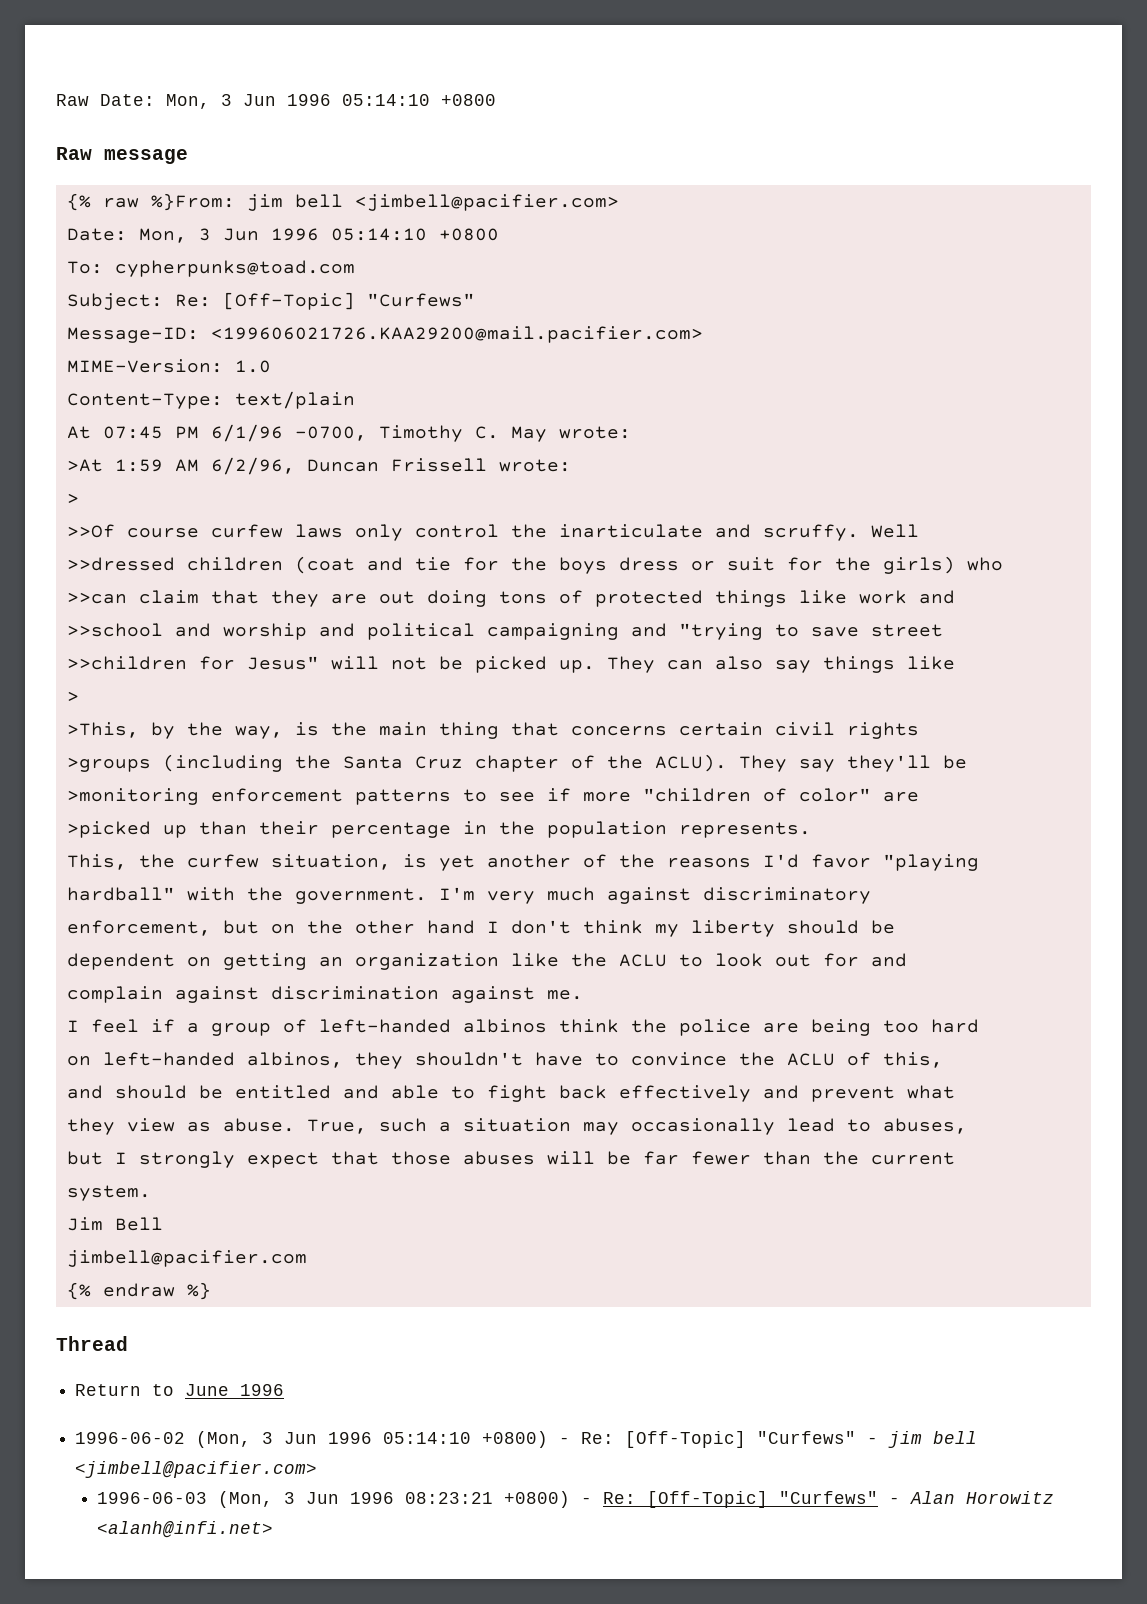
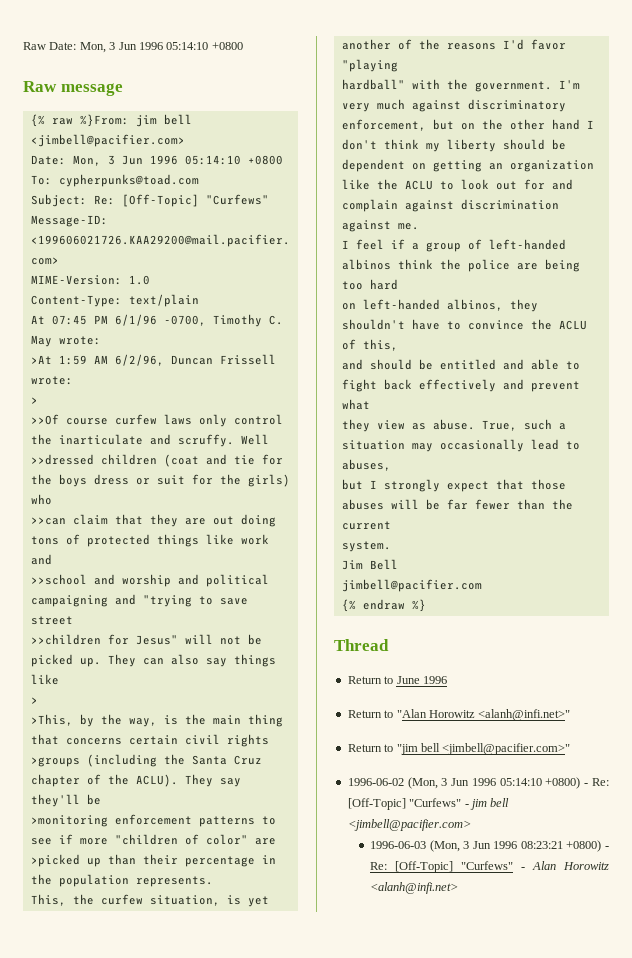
+ Return to "Alan Horowitz <alanh@infi.net>"
+ Return to "jim bell <jimbell@pacifier.com>"

